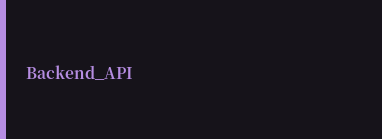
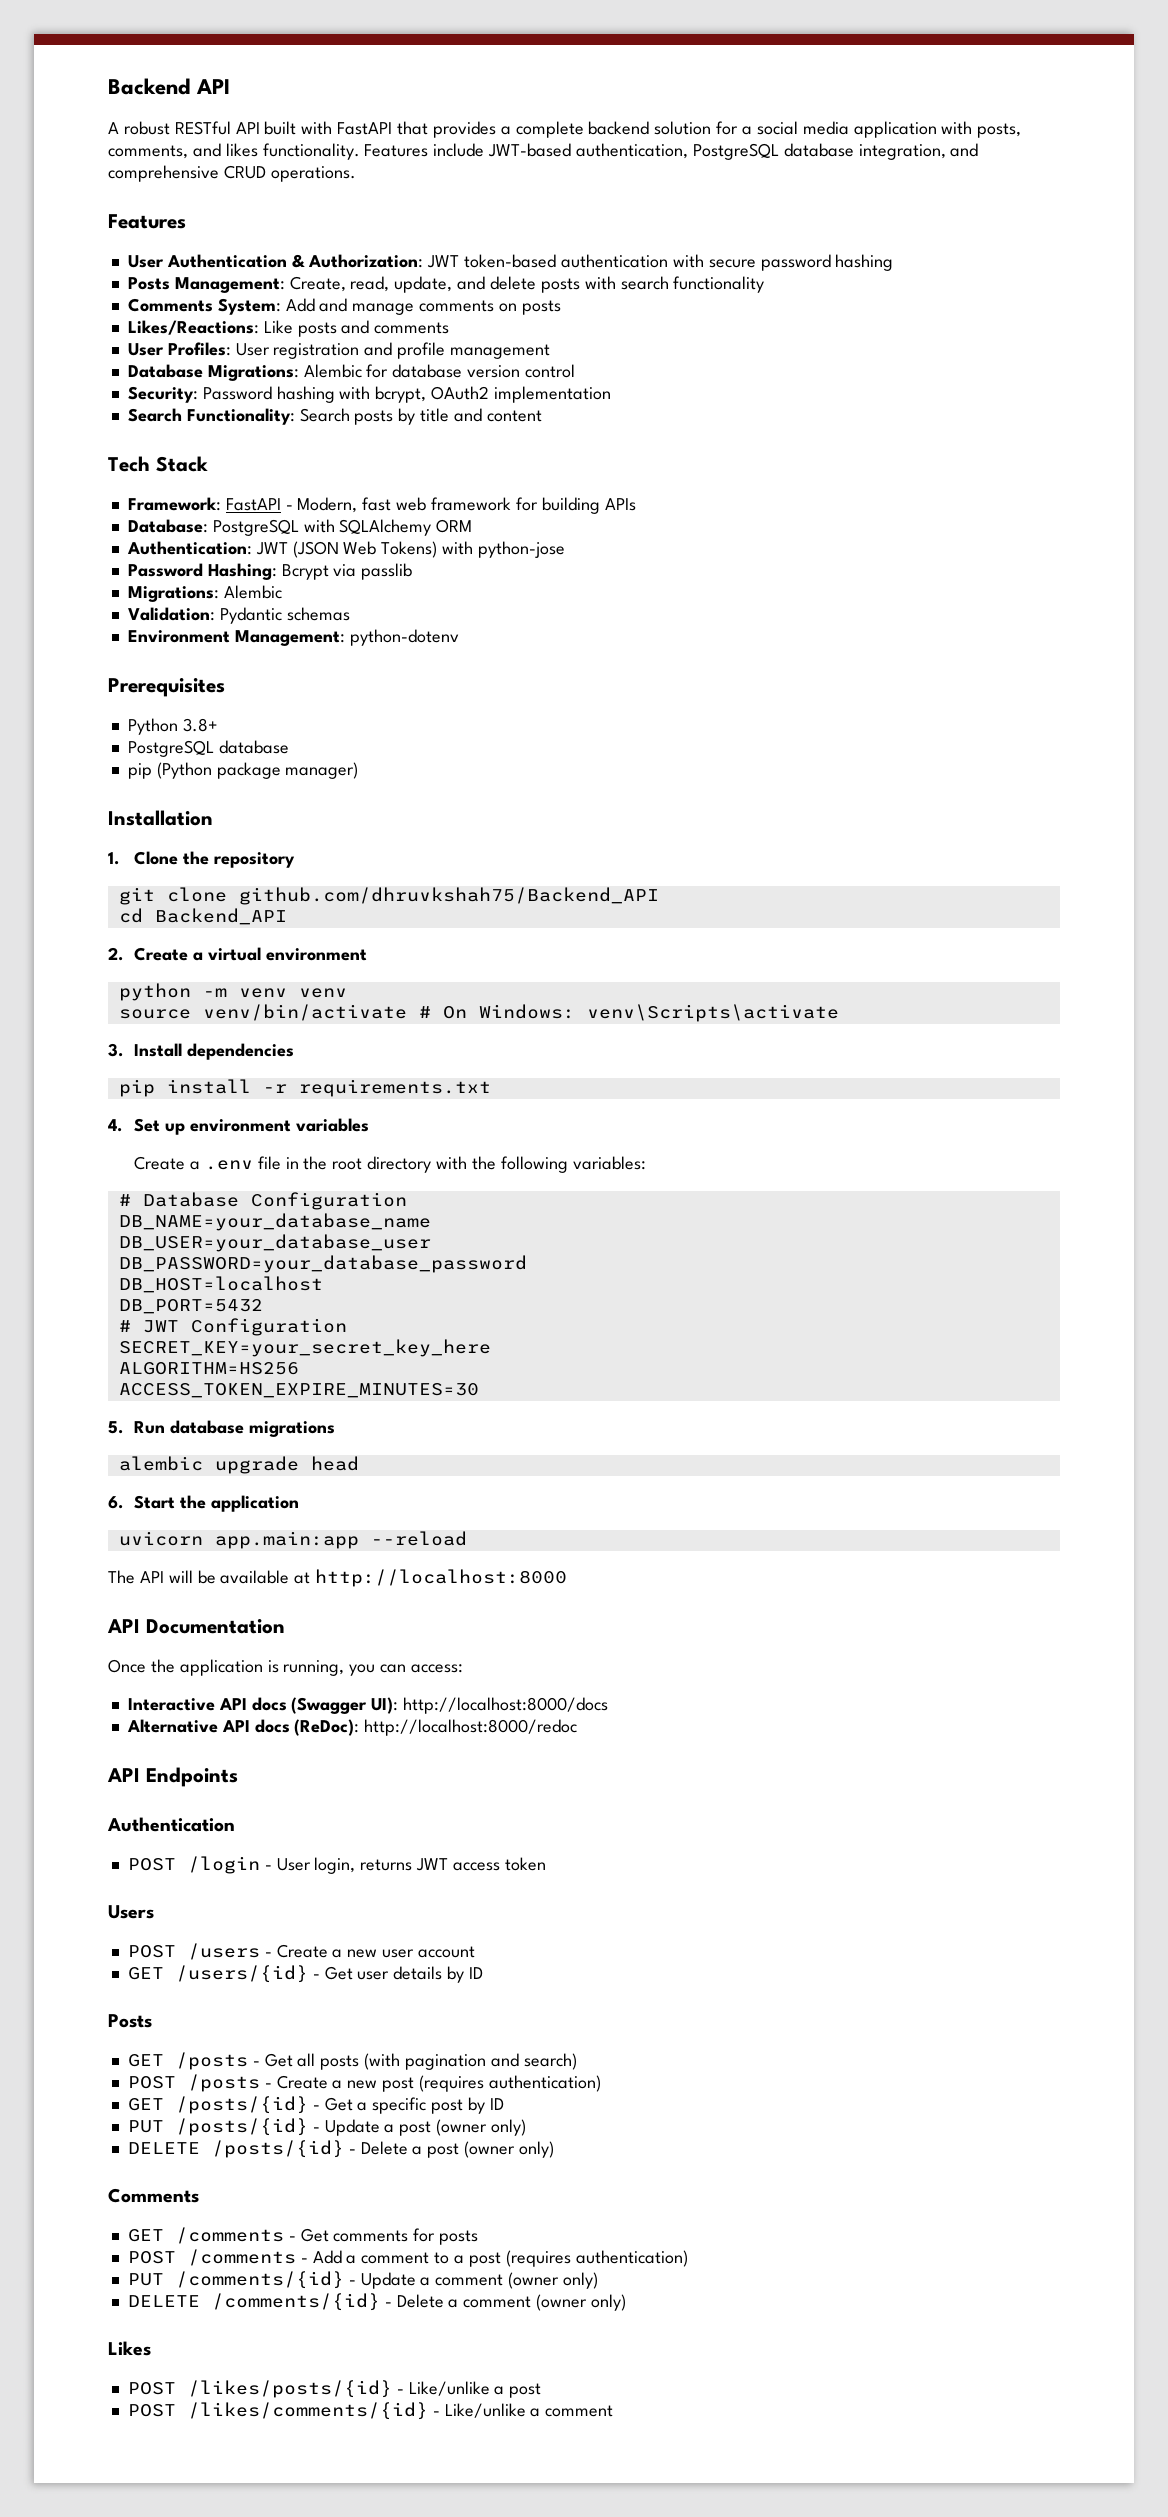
- Backend_API
+ Backend API
+ A robust RESTful API built with FastAPI that provides a complete backend solution for a social media application with posts, comments, and likes functionality. Features include JWT-based authentication, PostgreSQL database integration, and comprehensive CRUD operations.
+ Features
+ User Authentication & Authorization: JWT token-based authentication with secure password hashing
+ Posts Management: Create, read, update, and delete posts with search functionality
+ Comments System: Add and manage comments on posts
+ Likes/Reactions: Like posts and comments
+ User Profiles: User registration and profile management
+ Database Migrations: Alembic for database version control
+ Security: Password hashing with bcrypt, OAuth2 implementation
+ Search Functionality: Search posts by title and content
+ Tech Stack
+ Framework: FastAPI - Modern, fast web framework for building APIs
+ Database: PostgreSQL with SQLAlchemy ORM
+ Authentication: JWT (JSON Web Tokens) with python-jose
+ Password Hashing: Bcrypt via passlib
+ Migrations: Alembic
+ Validation: Pydantic schemas
+ Environment Management: python-dotenv
+ Prerequisites
+ Python 3.8+
+ PostgreSQL database
+ pip (Python package manager)
+ Installation
+ 1. Clone the repository
+ git clone github.com/dhruvkshah75/Backend_API
+ cd Backend_API
+ 2. Create a virtual environment
+ python -m venv venv
+ source venv/bin/activate # On Windows: venv\Scripts\activate
+ 3. Install dependencies
+ pip install -r requirements.txt
+ 4. Set up environment variables
+ Create a .env file in the root directory with the following variables:
+ # Database Configuration
+ DB_NAME=your_database_name
+ DB_USER=your_database_user
+ DB_PASSWORD=your_database_password
+ DB_HOST=localhost
+ DB_PORT=5432
+ # JWT Configuration
+ SECRET_KEY=your_secret_key_here
+ ALGORITHM=HS256
+ ACCESS_TOKEN_EXPIRE_MINUTES=30
+ 5. Run database migrations
+ alembic upgrade head
+ 6. Start the application
+ uvicorn app.main:app --reload
+ The API will be available at http://localhost:8000
+ API Documentation
+ Once the application is running, you can access:
+ Interactive API docs (Swagger UI): http://localhost:8000/docs
+ Alternative API docs (ReDoc): http://localhost:8000/redoc
+ API Endpoints
+ Authentication
+ POST /login - User login, returns JWT access token
+ Users
+ POST /users - Create a new user account
+ GET /users/{id} - Get user details by ID
+ Posts
+ GET /posts - Get all posts (with pagination and search)
+ POST /posts - Create a new post (requires authentication)
+ GET /posts/{id} - Get a specific post by ID
+ PUT /posts/{id} - Update a post (owner only)
+ DELETE /posts/{id} - Delete a post (owner only)
+ Comments
+ GET /comments - Get comments for posts
+ POST /comments - Add a comment to a post (requires authentication)
+ PUT /comments/{id} - Update a comment (owner only)
+ DELETE /comments/{id} - Delete a comment (owner only)
+ Likes
+ POST /likes/posts/{id} - Like/unlike a post
+ POST /likes/comments/{id} - Like/unlike a comment

